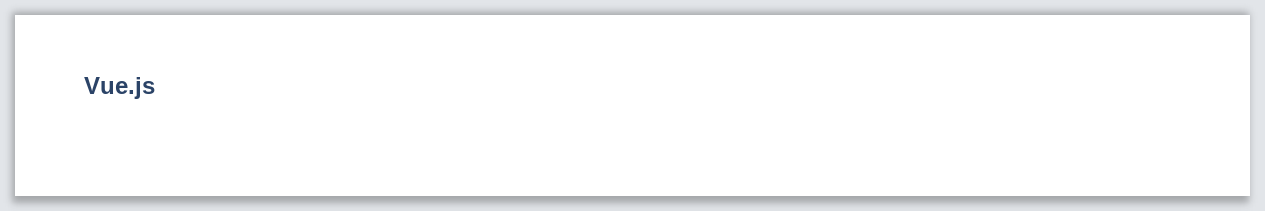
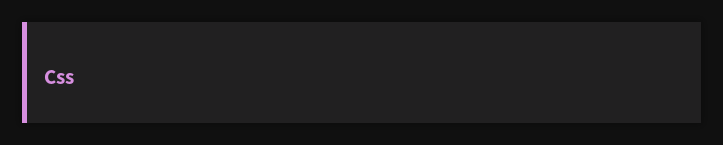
- Vue.js
+ Css

